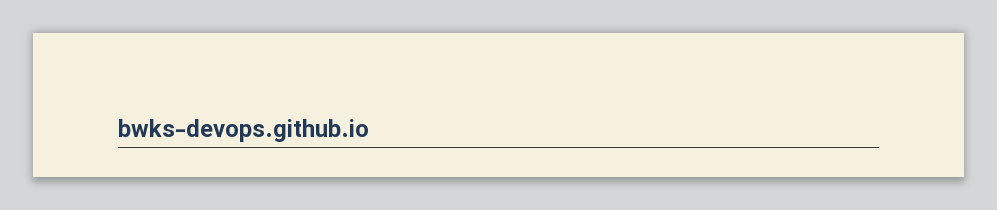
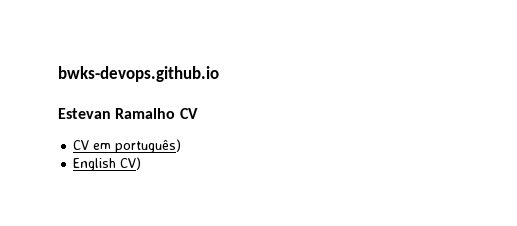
+ Estevan Ramalho CV
+ CV em português)
+ English CV)

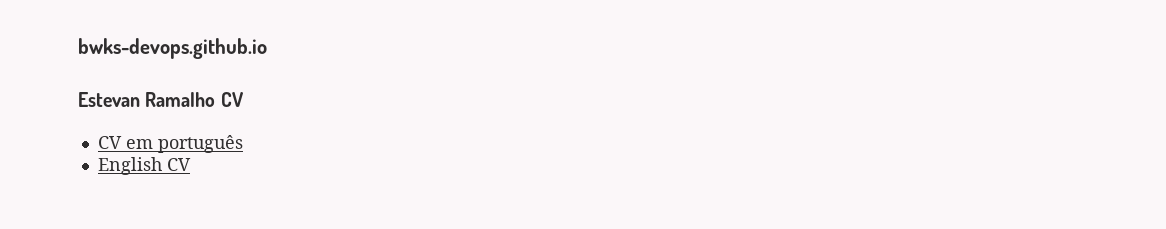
- CV em português)
+ CV em português
- English CV)
+ English CV

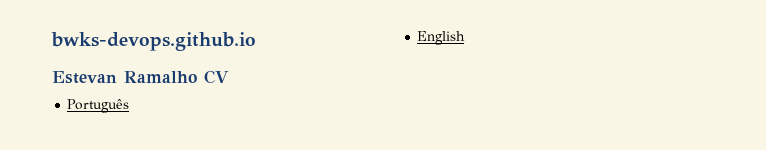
- CV em português
+ Português
- English CV
+ English

